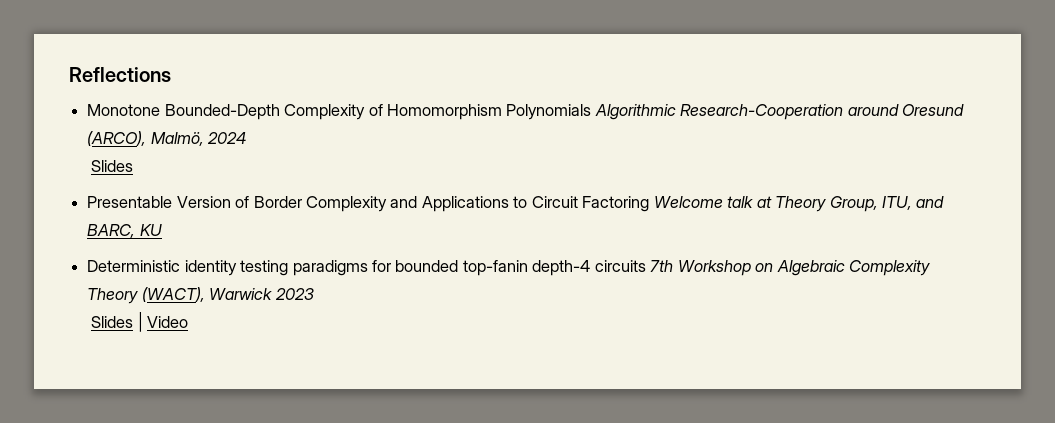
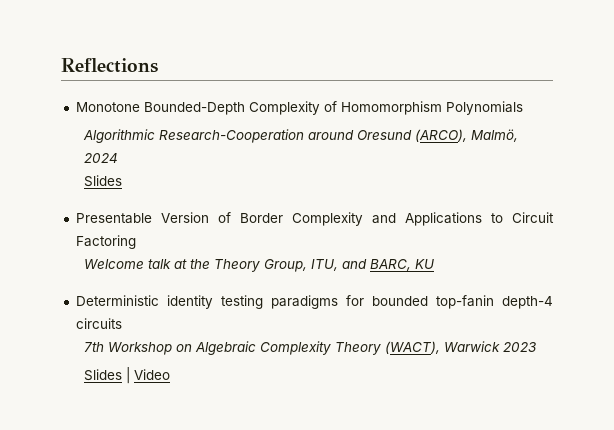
- Monotone Bounded-Depth Complexity of Homomorphism Polynomials Algorithmic Research-Cooperation around Oresund (ARCO), Malmö, 2024
+ Monotone Bounded-Depth Complexity of Homomorphism Polynomials
+ Algorithmic Research-Cooperation around Oresund (ARCO), Malmö, 2024
- Presentable Version of Border Complexity and Applications to Circuit Factoring Welcome talk at Theory Group, ITU, and BARC, KU
+ Presentable Version of Border Complexity and Applications to Circuit Factoring
+ Welcome talk at the Theory Group, ITU, and BARC, KU
- Deterministic identity testing paradigms for bounded top-fanin depth-4 circuits 7th Workshop on Algebraic Complexity Theory (WACT), Warwick 2023
+ Deterministic identity testing paradigms for bounded top-fanin depth-4 circuits
+ 7th Workshop on Algebraic Complexity Theory (WACT), Warwick 2023

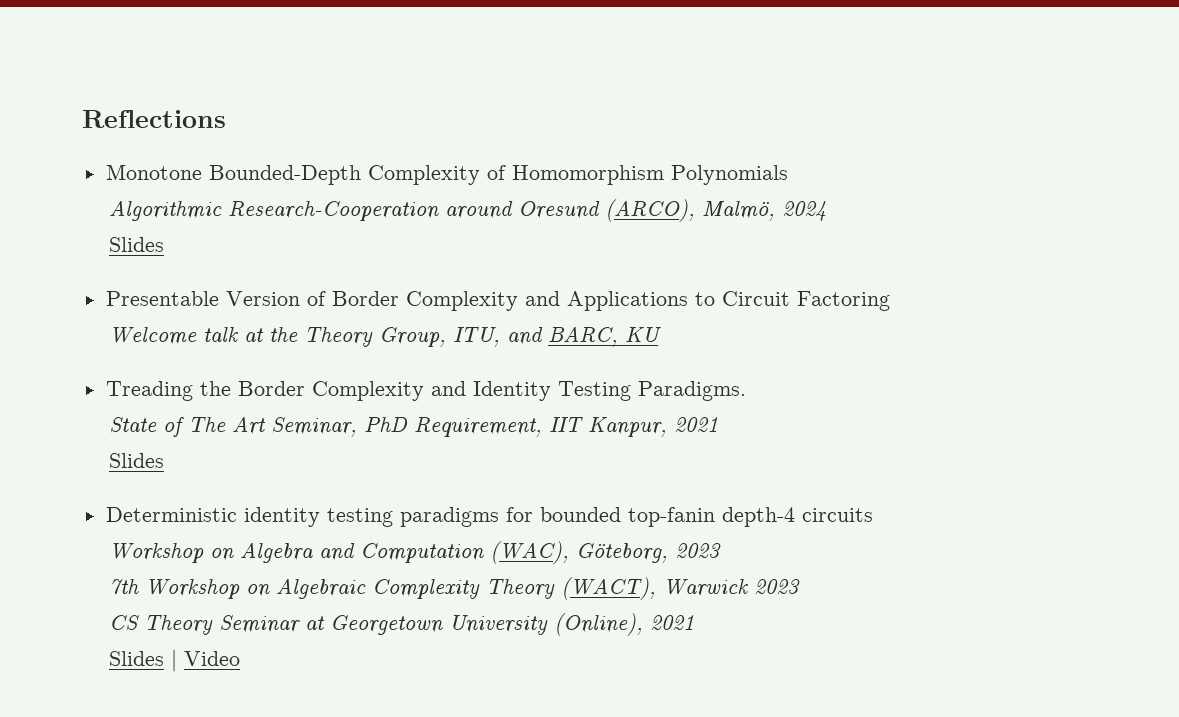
+ Treading the Border Complexity and Identity Testing Paradigms.
+ State of The Art Seminar, PhD Requirement, IIT Kanpur, 2021
+ Slides
+ Workshop on Algebra and Computation (WAC), Göteborg, 2023
+ CS Theory Seminar at Georgetown University (Online), 2021

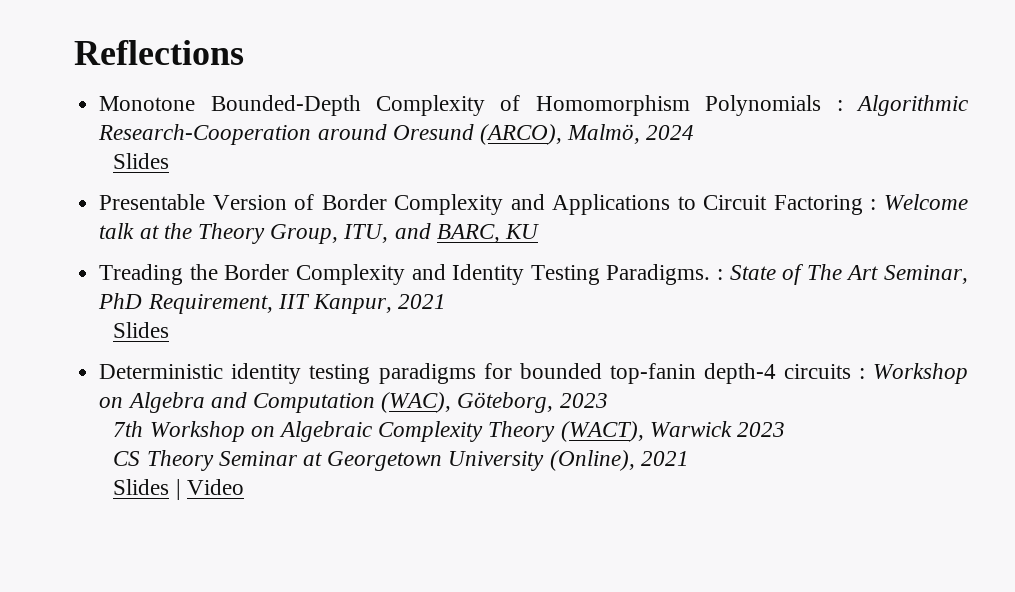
- Monotone Bounded-Depth Complexity of Homomorphism Polynomials
- Algorithmic Research-Cooperation around Oresund (ARCO), Malmö, 2024
+ Monotone Bounded-Depth Complexity of Homomorphism Polynomials : Algorithmic Research-Cooperation around Oresund (ARCO), Malmö, 2024
- Presentable Version of Border Complexity and Applications to Circuit Factoring
- Welcome talk at the Theory Group, ITU, and BARC, KU
+ Presentable Version of Border Complexity and Applications to Circuit Factoring : Welcome talk at the Theory Group, ITU, and BARC, KU
- Treading the Border Complexity and Identity Testing Paradigms.
- State of The Art Seminar, PhD Requirement, IIT Kanpur, 2021
+ Treading the Border Complexity and Identity Testing Paradigms. : State of The Art Seminar, PhD Requirement, IIT Kanpur, 2021
- Deterministic identity testing paradigms for bounded top-fanin depth-4 circuits
- Workshop on Algebra and Computation (WAC), Göteborg, 2023
+ Deterministic identity testing paradigms for bounded top-fanin depth-4 circuits : Workshop on Algebra and Computation (WAC), Göteborg, 2023

